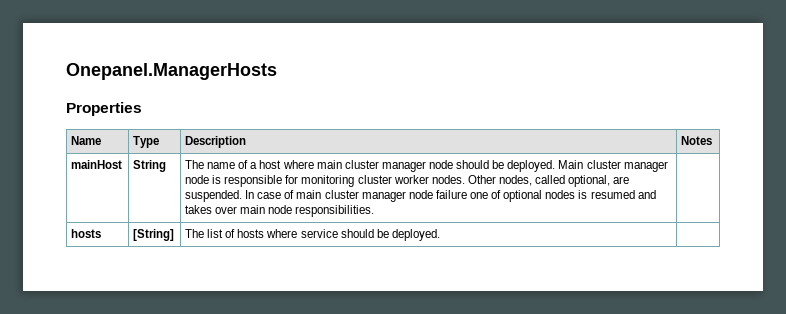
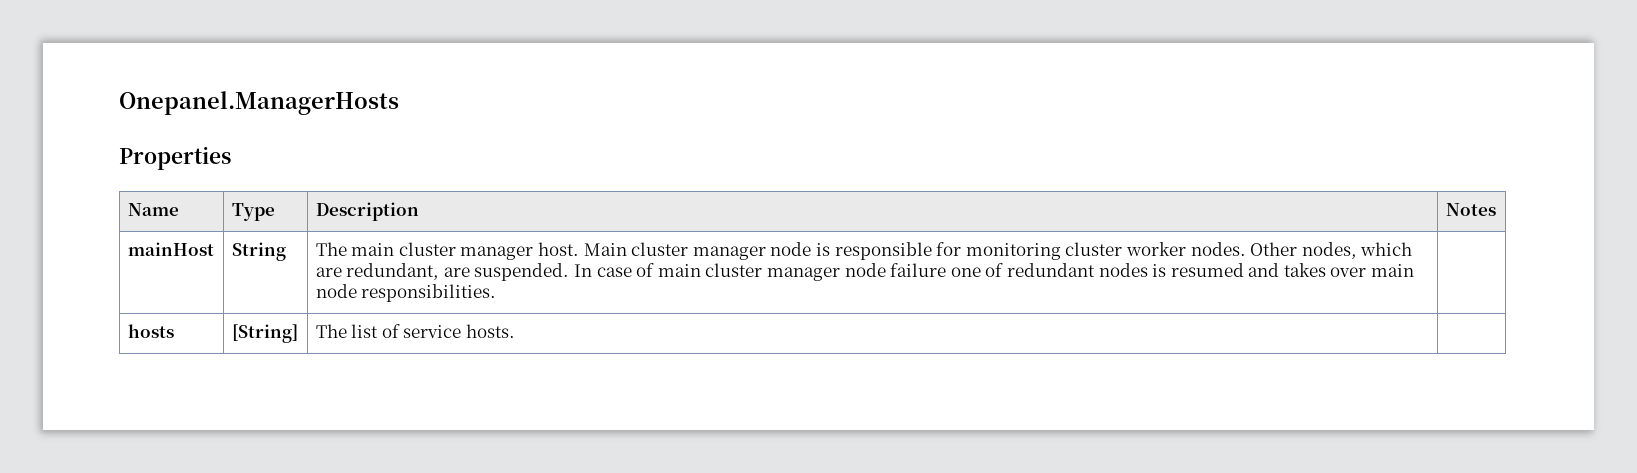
- The name of a host where main cluster manager node should be deployed.
+ The main cluster manager host.
- Other nodes, called optional, are suspended.
+ Other nodes, which are redundant, are suspended.
- In case of main cluster manager node failure one of optional nodes is resumed and takes over main node responsibilities.
+ In case of main cluster manager node failure one of redundant nodes is resumed and takes over main node responsibilities.
- hosts | [String] | The list of hosts where service should be deployed. |
+ hosts | [String] | The list of service hosts. |

